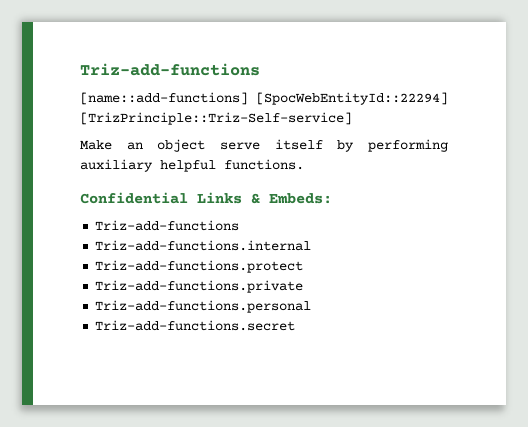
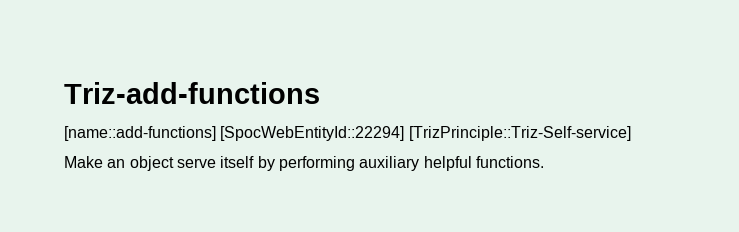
- Confidential Links & Embeds:
- Triz-add-functions
- Triz-add-functions.internal
- Triz-add-functions.protect
- Triz-add-functions.private
- Triz-add-functions.personal
- Triz-add-functions.secret

